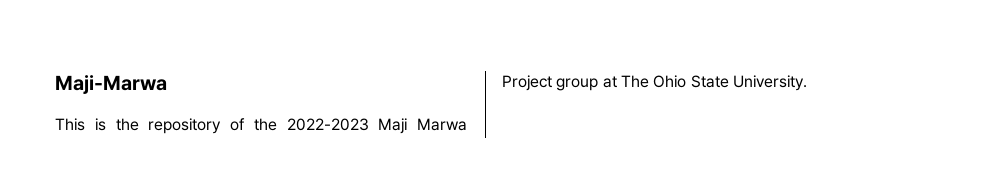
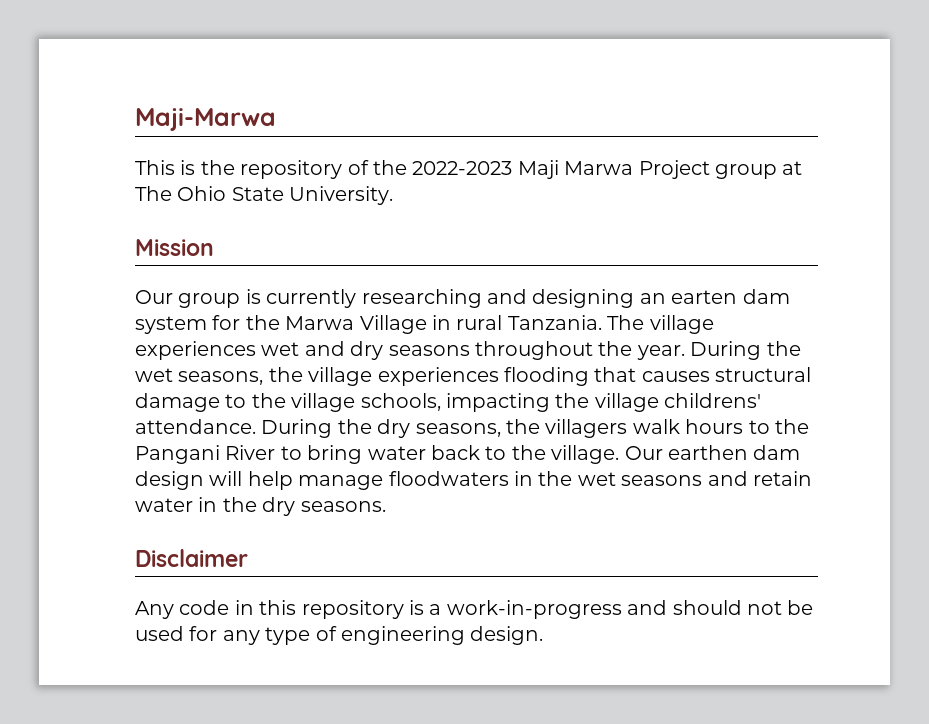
+ Mission
+ Our group is currently researching and designing an earten dam system for the Marwa Village in rural Tanzania. The village experiences wet and dry seasons throughout the year. During the wet seasons, the village experiences flooding that causes structural damage to the village schools, impacting the village childrens' attendance. During the dry seasons, the villagers walk hours to the Pangani River to bring water back to the village. Our earthen dam design will help manage floodwaters in the wet seasons and retain water in the dry seasons.
+ Disclaimer
+ Any code in this repository is a work-in-progress and should not be used for any type of engineering design.

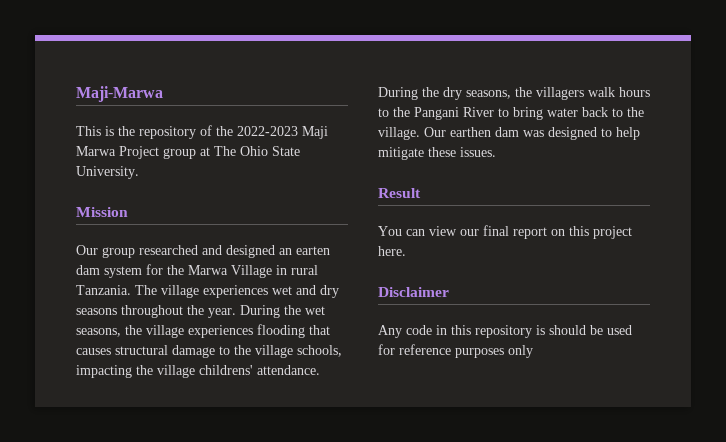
- Our group is currently researching and designing an earten dam system for the Marwa Village in rural Tanzania.
+ Our group researched and designed an earten dam system for the Marwa Village in rural Tanzania.
- Our earthen dam design will help manage floodwaters in the wet seasons and retain water in the dry seasons.
+ Our earthen dam was designed to help mitigate these issues.
+ Result
+ You can view our final report on this project here.
- Any code in this repository is a work-in-progress and should not be used for any type of engineering design.
+ Any code in this repository is should be used for reference purposes only

